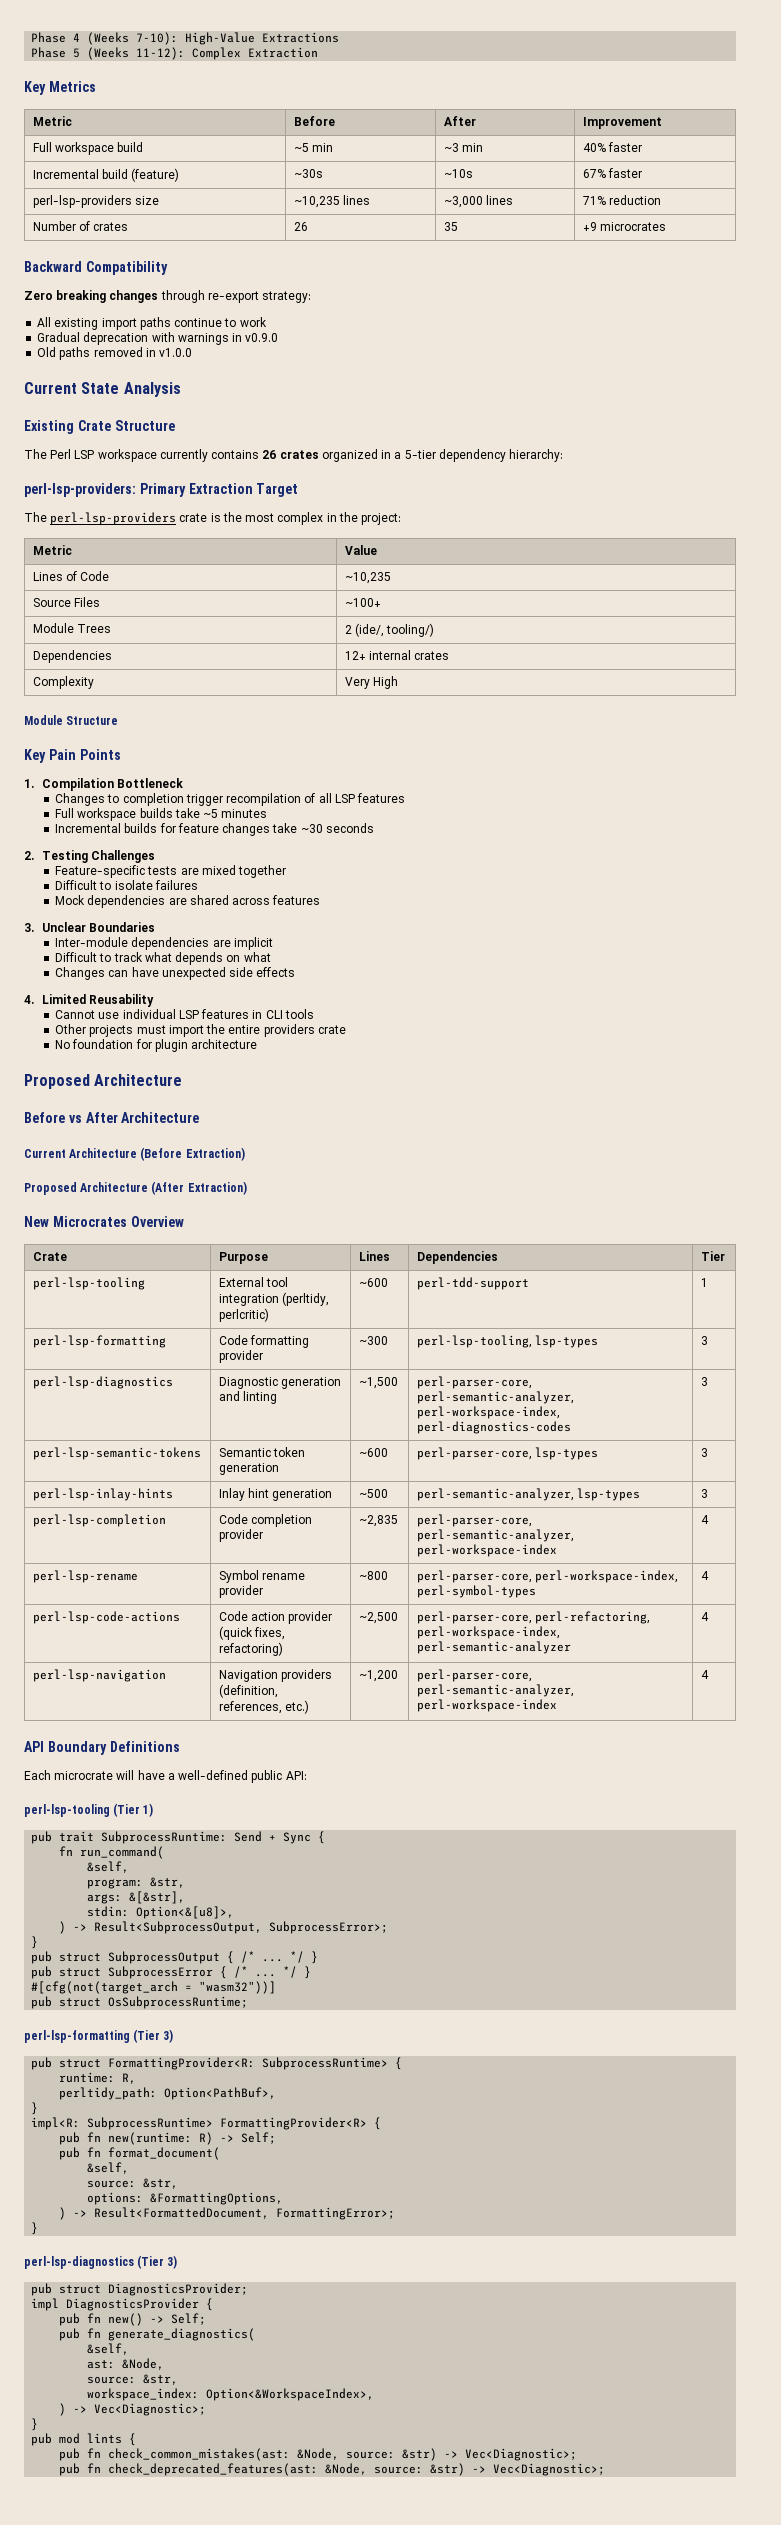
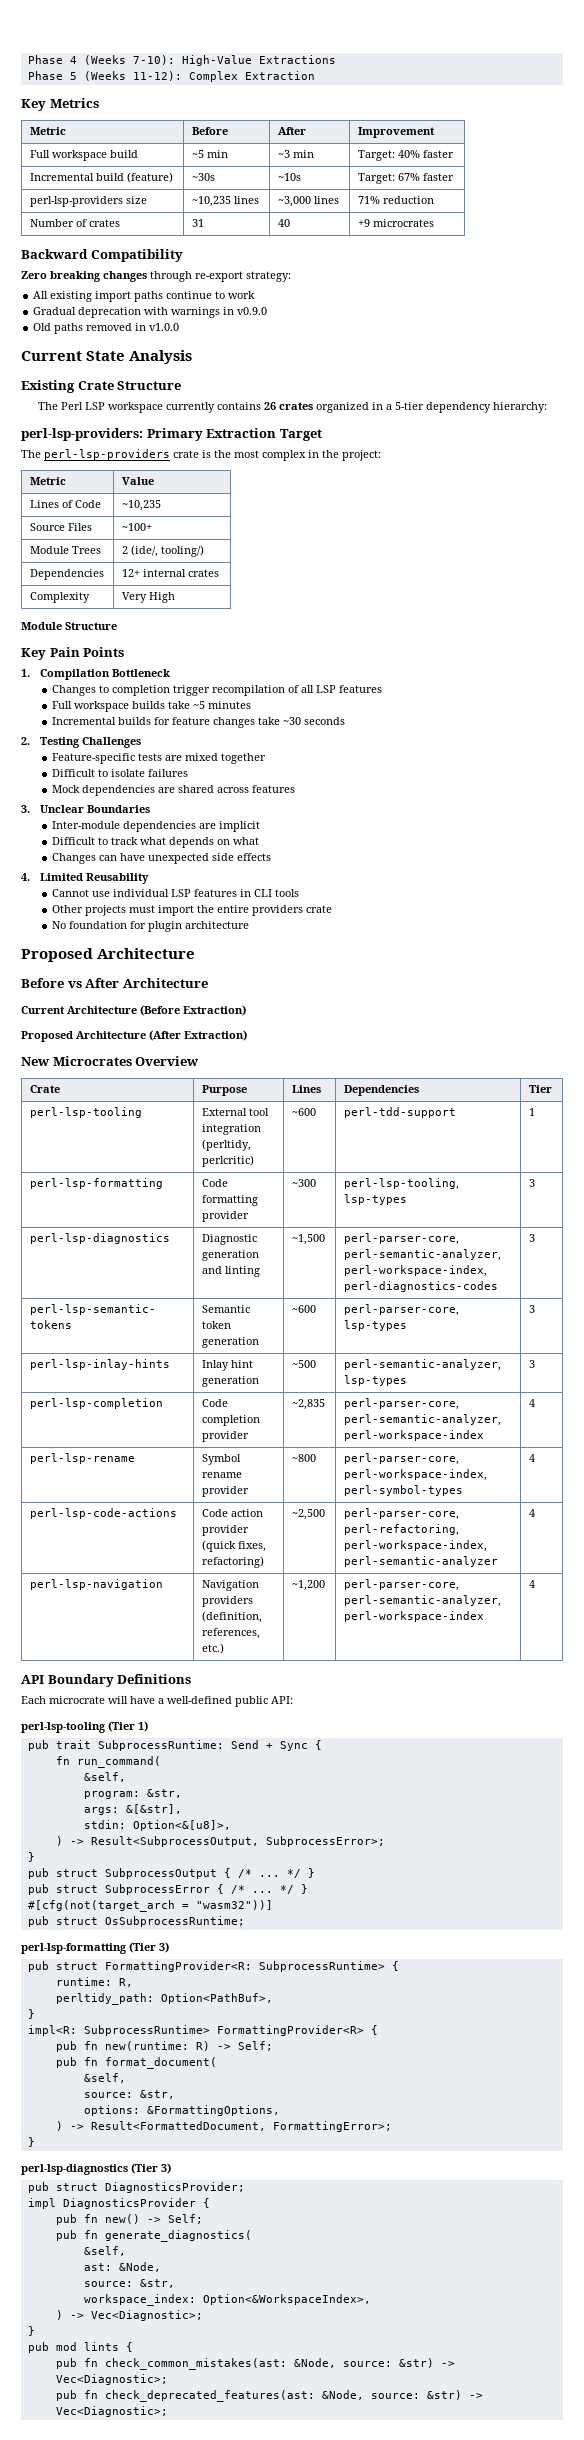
- Full workspace build | ~5 min | ~3 min | 40% faster
+ Full workspace build | ~5 min | ~3 min | Target: 40% faster
- Incremental build (feature) | ~30s | ~10s | 67% faster
+ Incremental build (feature) | ~30s | ~10s | Target: 67% faster
- Number of crates | 26 | 35 | +9 microcrates
+ Number of crates | 31 | 40 | +9 microcrates

